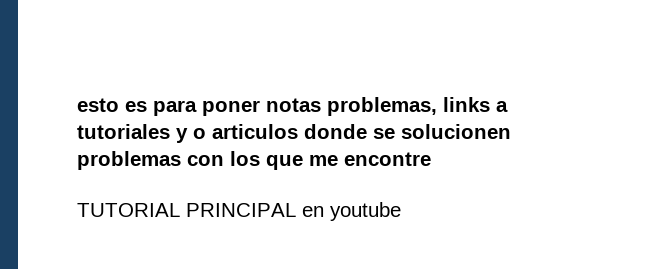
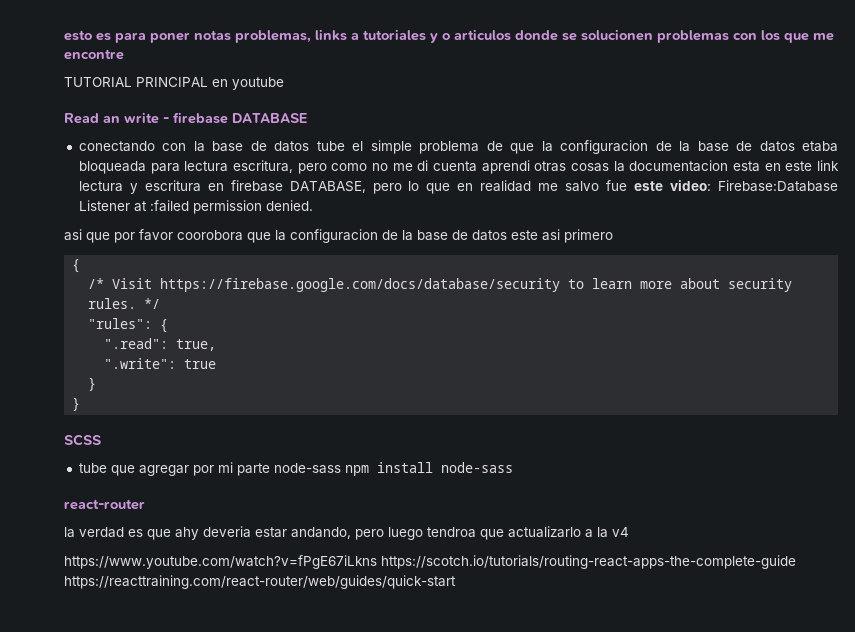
+ Read an write - firebase DATABASE
+ conectando con la base de datos tube el simple problema de que la configuracion de la base de datos etaba bloqueada para lectura escritura, pero como no me di cuenta aprendi otras cosas la documentacion esta en este link lectura y escritura en firebase DATABASE, pero lo que en realidad me salvo fue este video: Firebase:Database Listener at :failed permission denied.
+ asi que por favor coorobora que la configuracion de la base de datos este asi primero
+ {
+ /* Visit https://firebase.google.com/docs/database/security to learn more about security rules. */
+ "rules": {
+ ".read": true,
+ ".write": true
+ }
+ }
+ SCSS
+ tube que agregar por mi parte node-sass npm install node-sass
+ react-router
+ la verdad es que ahy deveria estar andando, pero luego tendroa que actualizarlo a la v4
+ https://www.youtube.com/watch?v=fPgE67iLkns https://scotch.io/tutorials/routing-react-apps-the-complete-guide https://reacttraining.com/react-router/web/guides/quick-start

